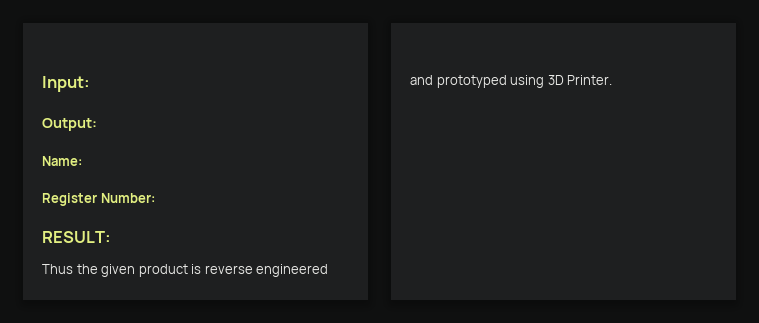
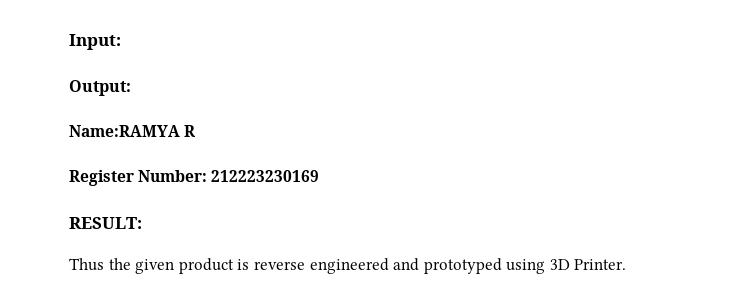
- Name:
+ Name:RAMYA R
- Register Number:
+ Register Number: 212223230169

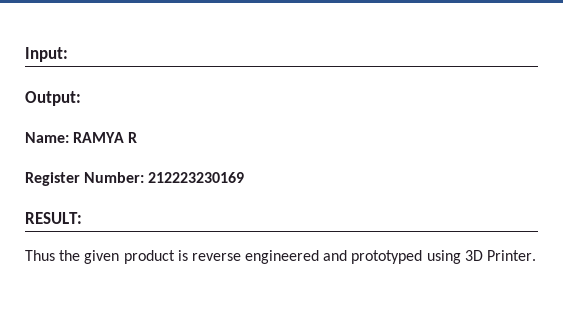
- Name:RAMYA R
+ Name: RAMYA R

